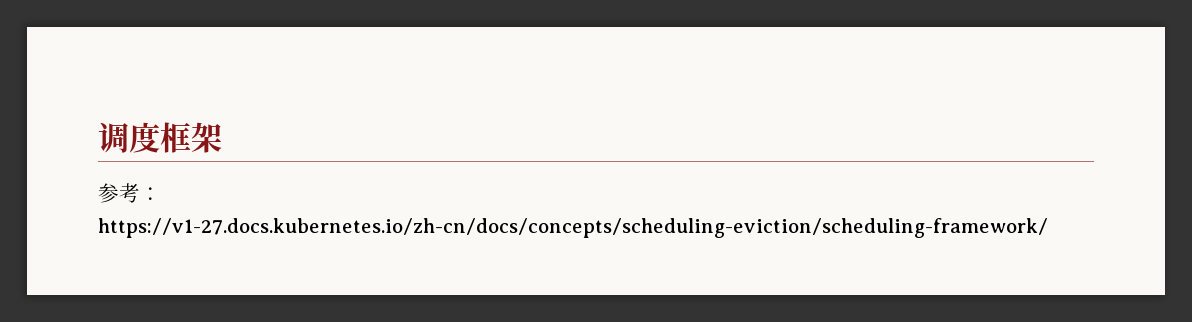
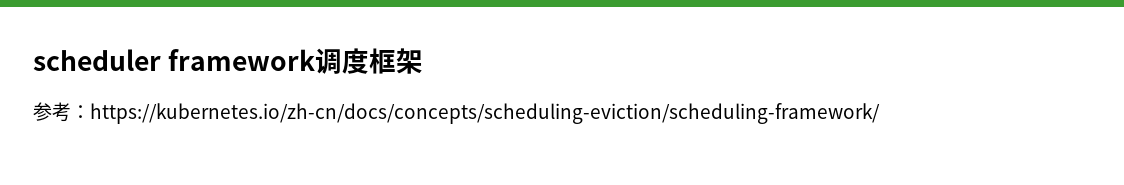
- 调度框架
+ scheduler framework调度框架
- 参考：https://v1-27.docs.kubernetes.io/zh-cn/docs/concepts/scheduling-eviction/scheduling-framework/
+ 参考：https://kubernetes.io/zh-cn/docs/concepts/scheduling-eviction/scheduling-framework/

